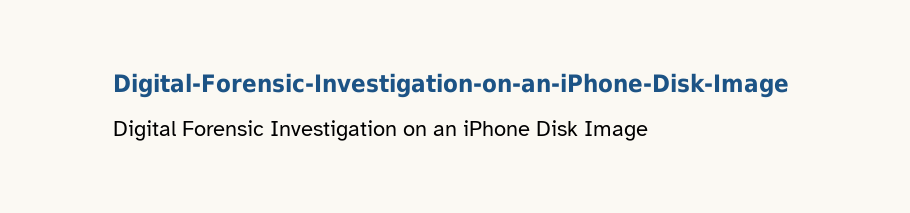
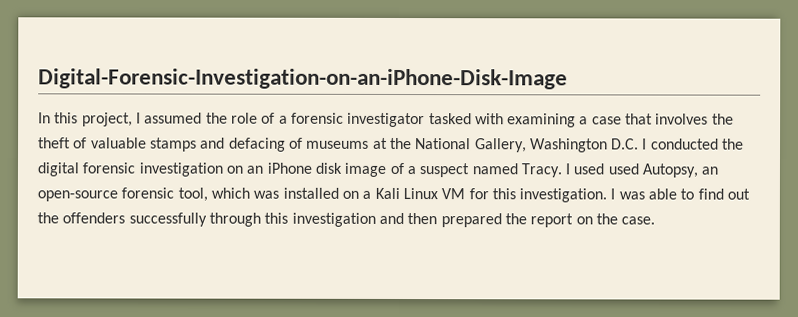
- Digital Forensic Investigation on an iPhone Disk Image
+ In this project, I assumed the role of a forensic investigator tasked with examining a case that involves the theft of valuable stamps and defacing of museums at the National Gallery, Washington D.C. I conducted the digital forensic investigation on an iPhone disk image of a suspect named Tracy. I used used Autopsy, an open-source forensic tool, which was installed on a Kali Linux VM for this investigation. I was able to find out the offenders successfully through this investigation and then prepared the report on the case.

